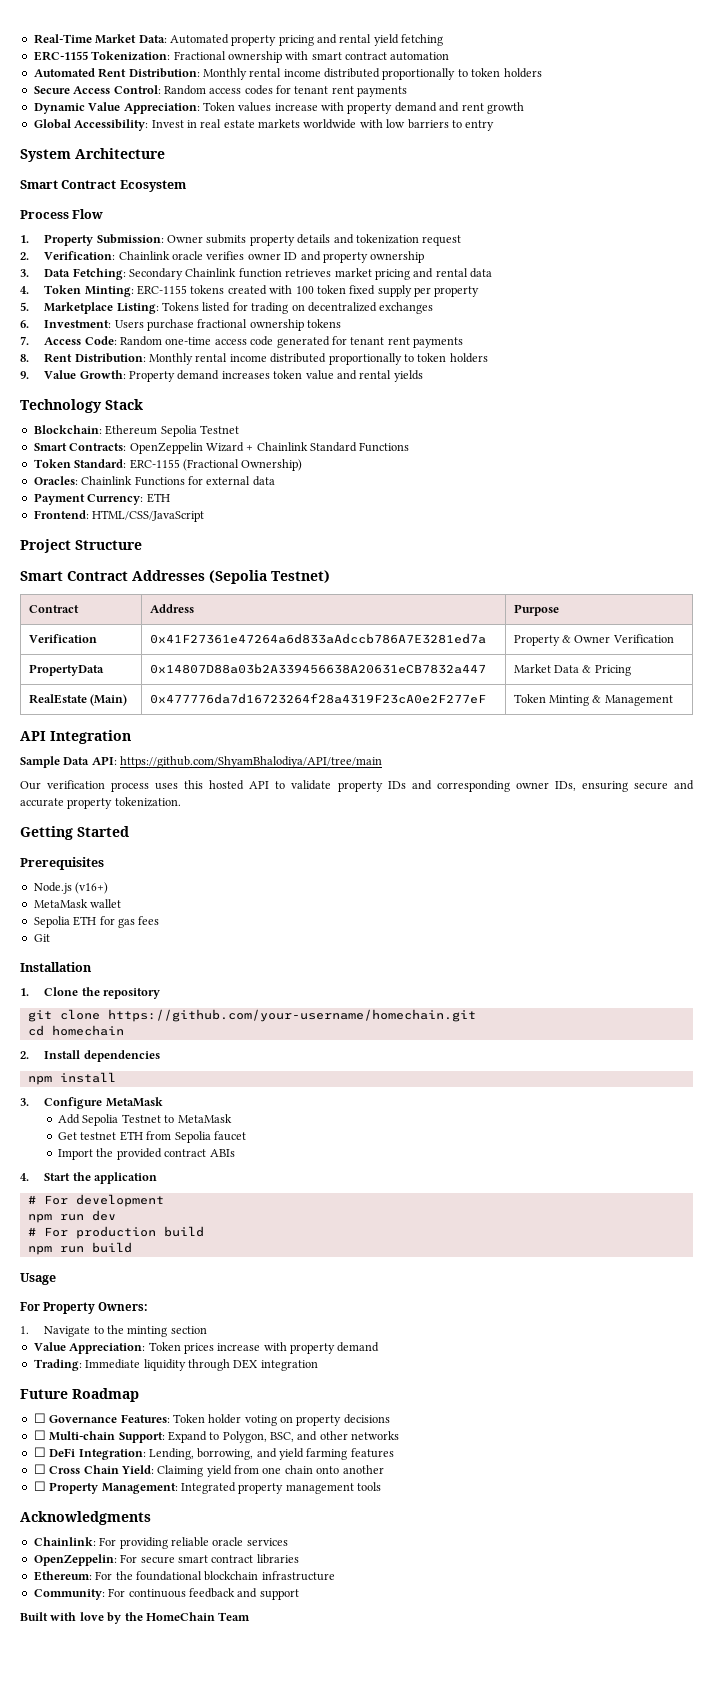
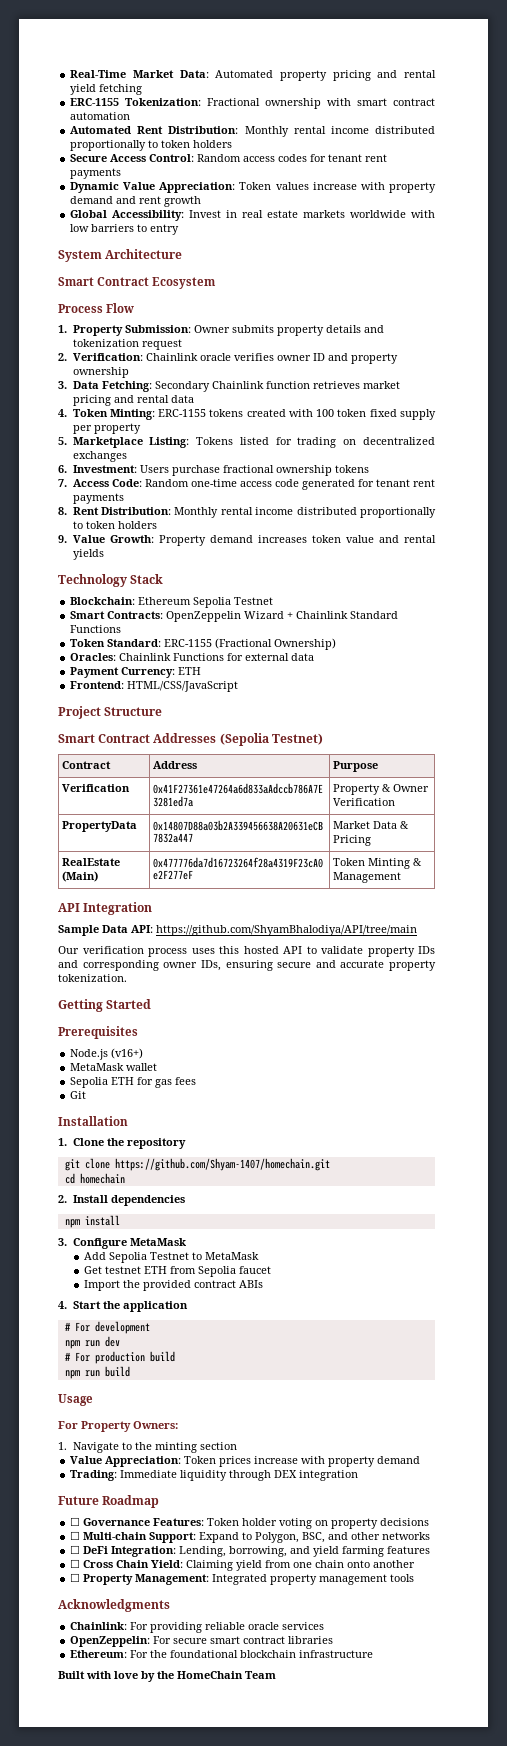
- git clone https://github.com/your-username/homechain.git
+ git clone https://github.com/Shyam-1407/homechain.git
- Community: For continuous feedback and support

